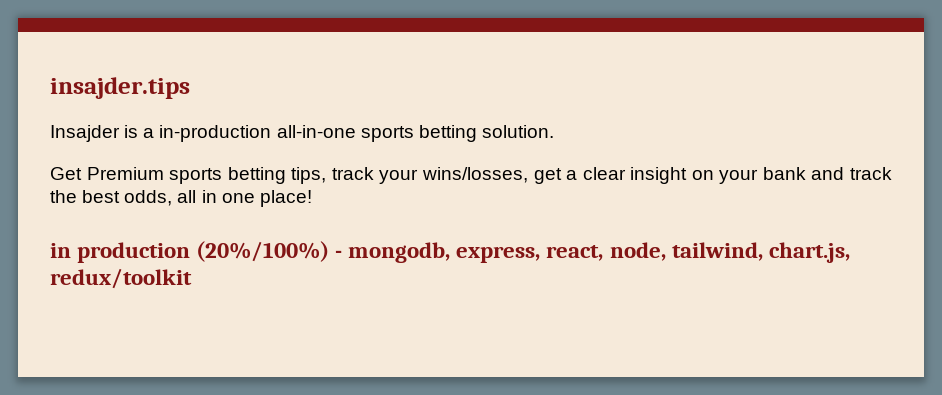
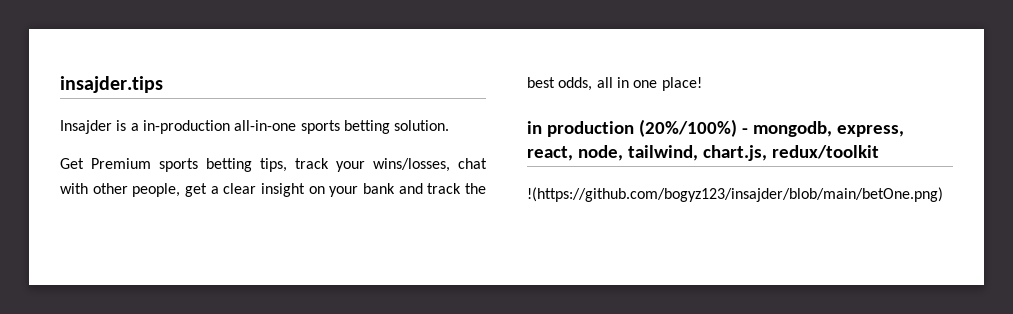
- Get Premium sports betting tips, track your wins/losses, get a clear insight on your bank and track the best odds, all in one place!
+ Get Premium sports betting tips, track your wins/losses, chat with other people, get a clear insight on your bank and track the best odds, all in one place!
+ !(https://github.com/bogyz123/insajder/blob/main/betOne.png)

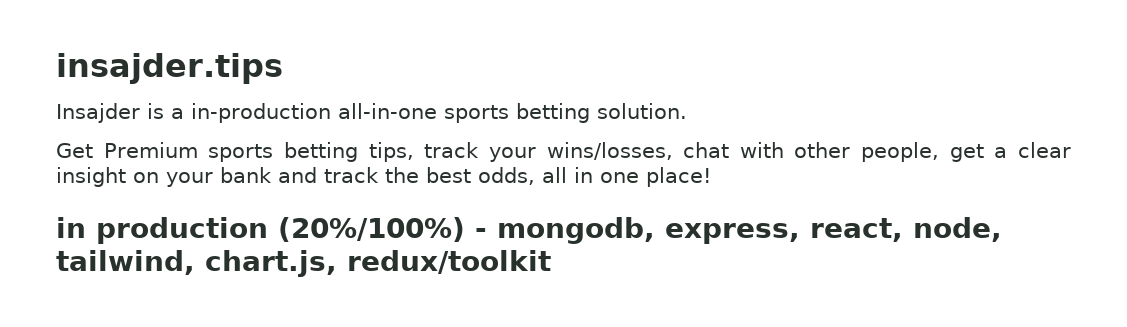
- !(https://github.com/bogyz123/insajder/blob/main/betOne.png)

